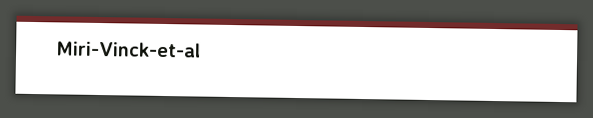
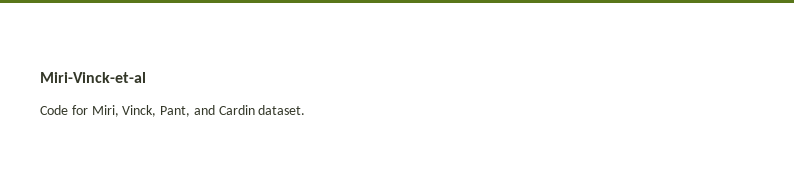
+ Code for Miri, Vinck, Pant, and Cardin dataset.

